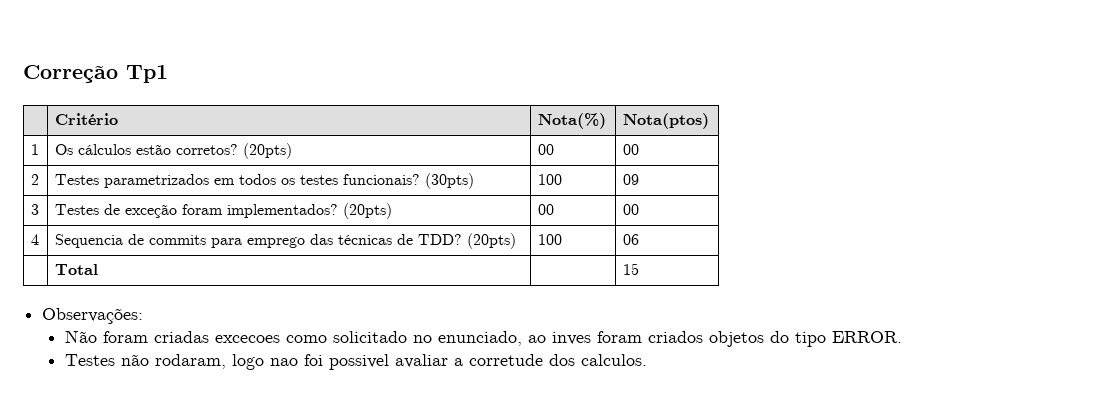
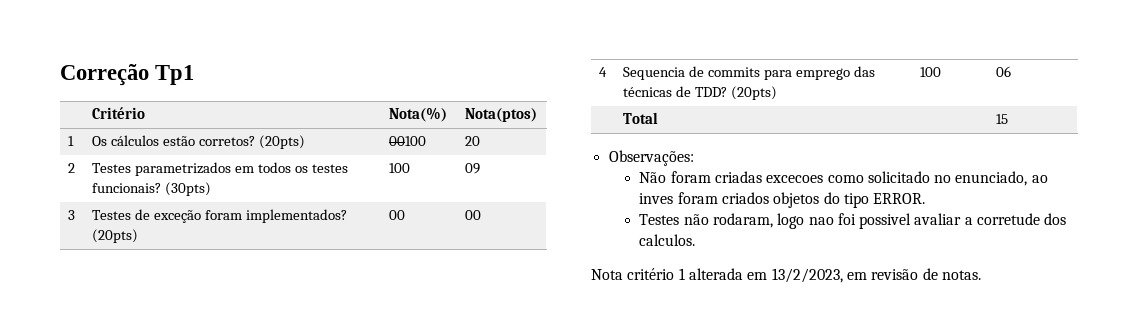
- 1 | Os cálculos estão corretos? (20pts) | 00 | 00
+ 1 | Os cálculos estão corretos? (20pts) | 00100 | 20
+ Nota critério 1 alterada em 13/2/2023, em revisão de notas.

